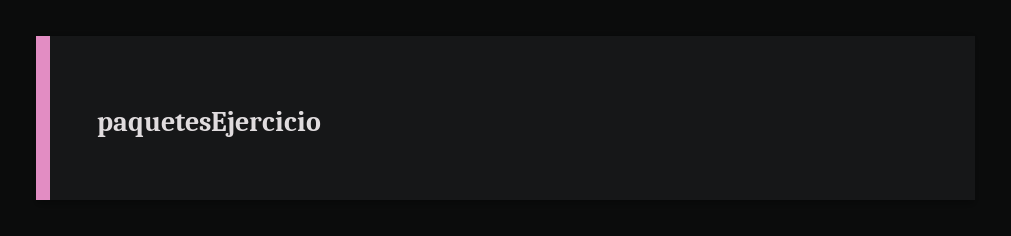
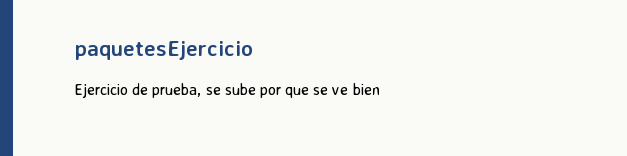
+ Ejercicio de prueba, se sube por que se ve bien

